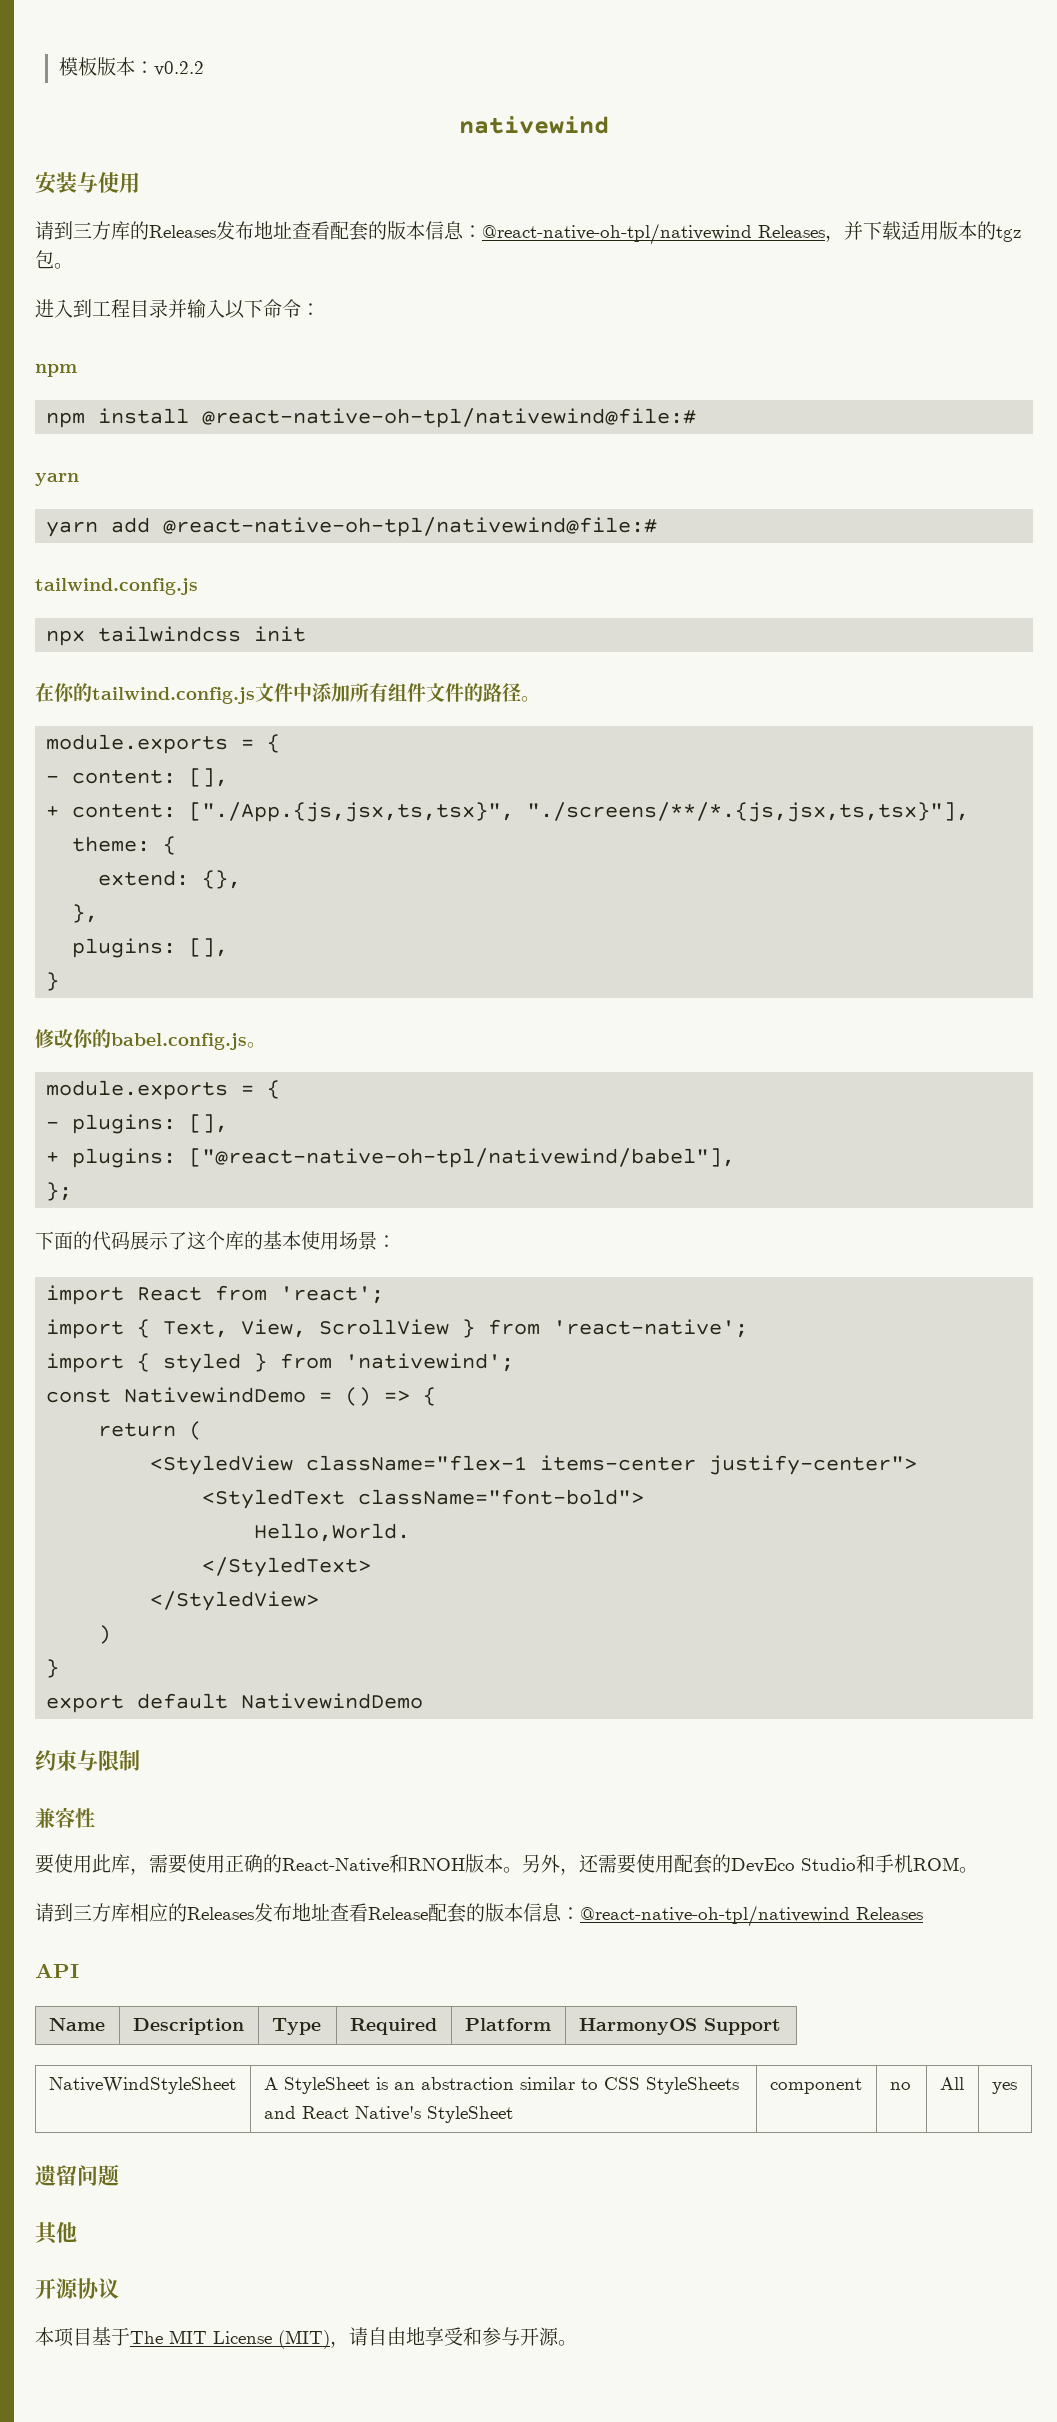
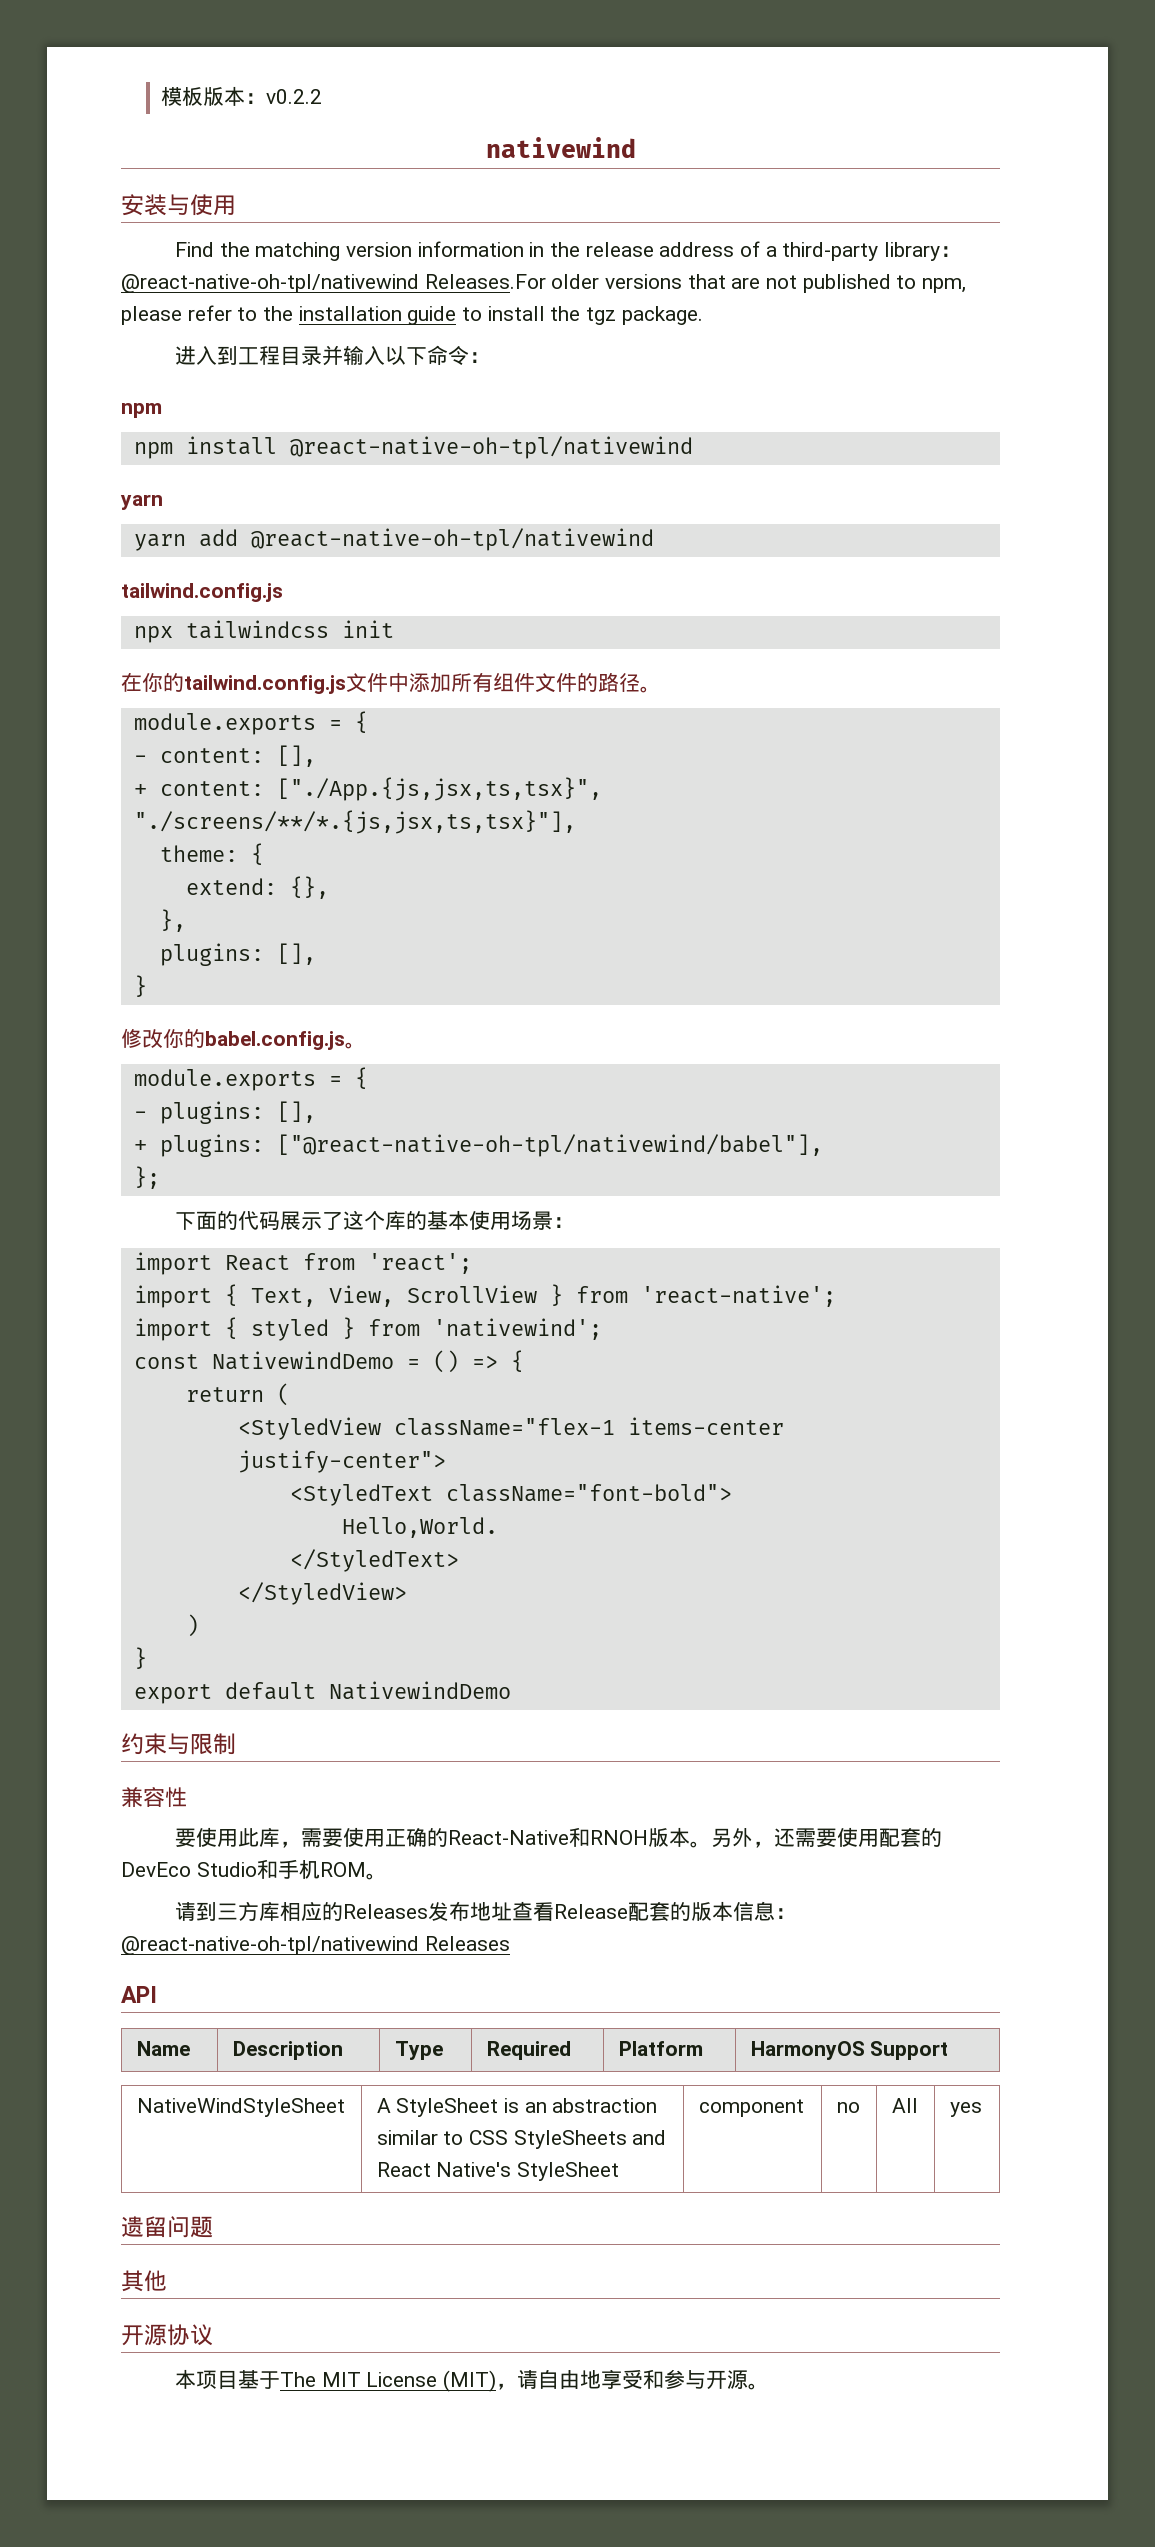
- 请到三方库的Releases发布地址查看配套的版本信息：@react-native-oh-tpl/nativewind Releases，并下载适用版本的tgz包。
+ Find the matching version information in the release address of a third-party library：@react-native-oh-tpl/nativewind Releases.For older versions that are not published to npm, please refer to the installation guide to install the tgz package.
- npm install @react-native-oh-tpl/nativewind@file:#
+ npm install @react-native-oh-tpl/nativewind
- yarn add @react-native-oh-tpl/nativewind@file:#
+ yarn add @react-native-oh-tpl/nativewind

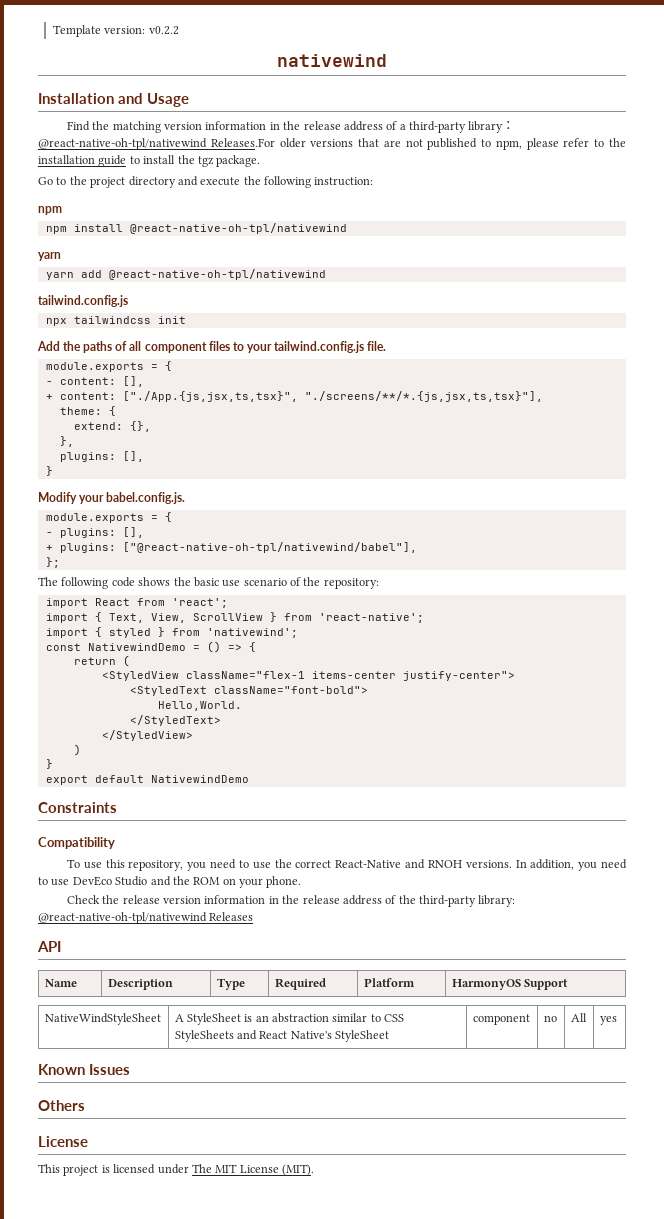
- 模板版本：v0.2.2
+ Template version: v0.2.2
- 安装与使用
+ Installation and Usage
- 进入到工程目录并输入以下命令：
+ Go to the project directory and execute the following instruction:
- 在你的tailwind.config.js文件中添加所有组件文件的路径。
+ Add the paths of all component files to your tailwind.config.js file.
- 修改你的babel.config.js。
+ Modify your babel.config.js.
- 下面的代码展示了这个库的基本使用场景：
+ The following code shows the basic use scenario of the repository:
- 约束与限制
- 兼容性
- 要使用此库，需要使用正确的React-Native和RNOH版本。另外，还需要使用配套的DevEco Studio和手机ROM。
- 请到三方库相应的Releases发布地址查看Release配套的版本信息：@react-native-oh-tpl/nativewind Releases
+ Constraints
+ Compatibility
+ To use this repository, you need to use the correct React-Native and RNOH versions. In addition, you need to use DevEco Studio and the ROM on your phone.
+ Check the release version information in the release address of the third-party library: @react-native-oh-tpl/nativewind Releases
- 遗留问题
- 其他
- 开源协议
- 本项目基于The MIT License (MIT)，请自由地享受和参与开源。
+ Known Issues
+ Others
+ License
+ This project is licensed under The MIT License (MIT).

